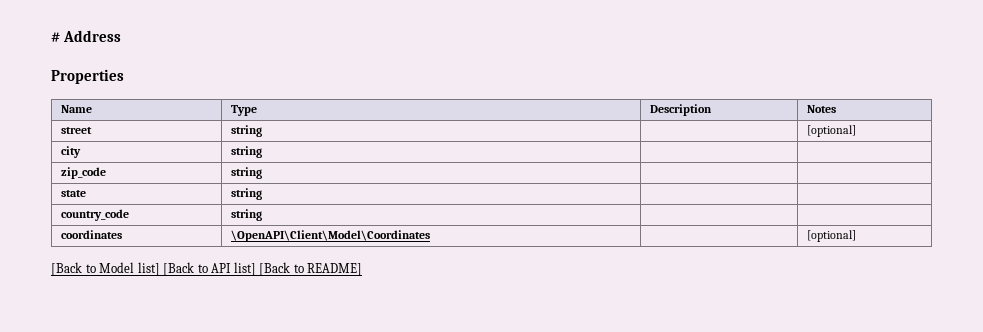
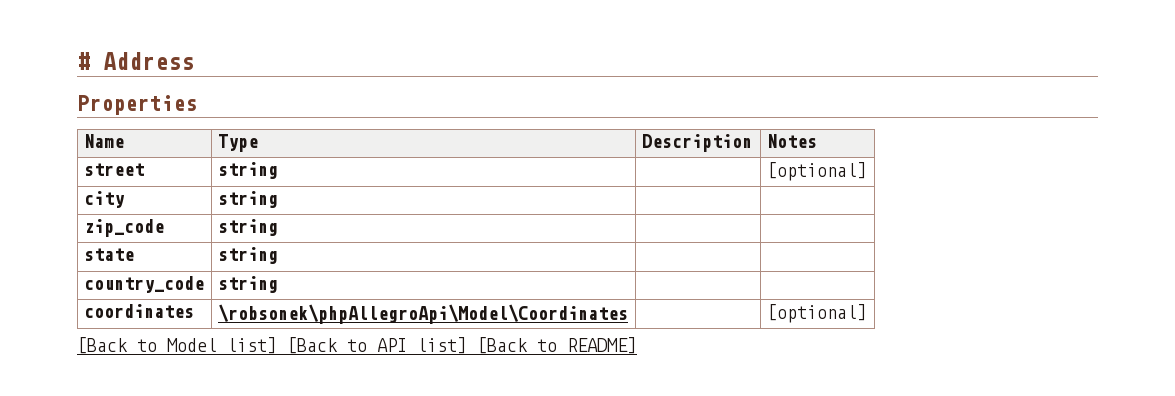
- coordinates | \OpenAPI\Client\Model\Coordinates | | [optional]
+ coordinates | \robsonek\phpAllegroApi\Model\Coordinates | | [optional]

